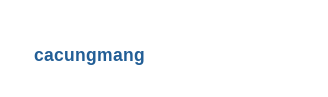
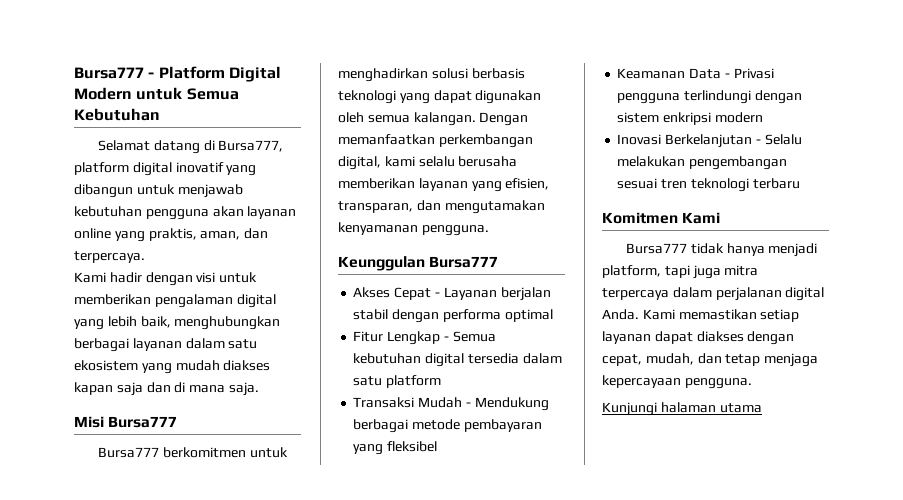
- cacungmang
+ Bursa777 - Platform Digital Modern untuk Semua Kebutuhan
+ Selamat datang di Bursa777, platform digital inovatif yang dibangun untuk menjawab kebutuhan pengguna akan layanan online yang praktis, aman, dan terpercaya.
+ Kami hadir dengan visi untuk memberikan pengalaman digital yang lebih baik, menghubungkan berbagai layanan dalam satu ekosistem yang mudah diakses kapan saja dan di mana saja.
+ Misi Bursa777
+ Bursa777 berkomitmen untuk menghadirkan solusi berbasis teknologi yang dapat digunakan oleh semua kalangan. Dengan memanfaatkan perkembangan digital, kami selalu berusaha memberikan layanan yang efisien, transparan, dan mengutamakan kenyamanan pengguna.
+ Keunggulan Bursa777
+ Akses Cepat - Layanan berjalan stabil dengan performa optimal
+ Fitur Lengkap - Semua kebutuhan digital tersedia dalam satu platform
+ Transaksi Mudah - Mendukung berbagai metode pembayaran yang fleksibel
+ Keamanan Data - Privasi pengguna terlindungi dengan sistem enkripsi modern
+ Inovasi Berkelanjutan - Selalu melakukan pengembangan sesuai tren teknologi terbaru
+ Komitmen Kami
+ Bursa777 tidak hanya menjadi platform, tapi juga mitra terpercaya dalam perjalanan digital Anda. Kami memastikan setiap layanan dapat diakses dengan cepat, mudah, dan tetap menjaga kepercayaan pengguna.
+ Kunjungi halaman utama

